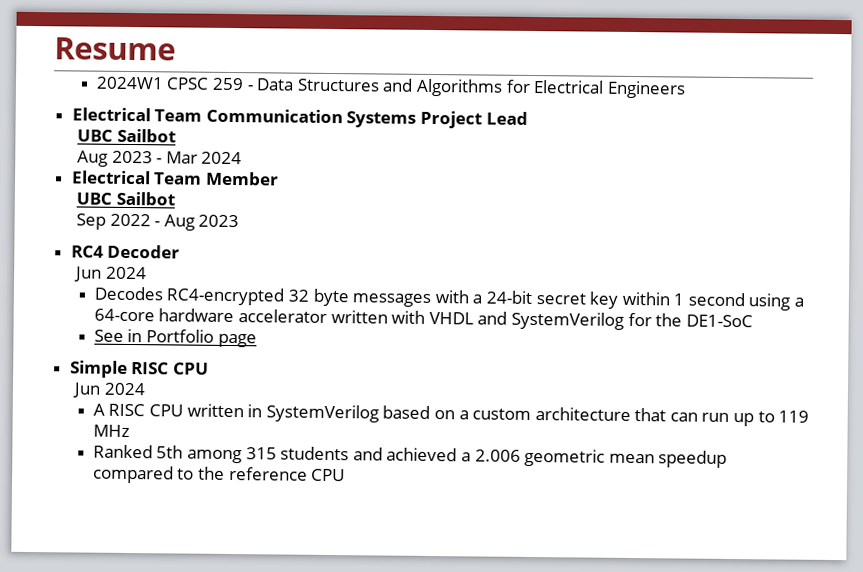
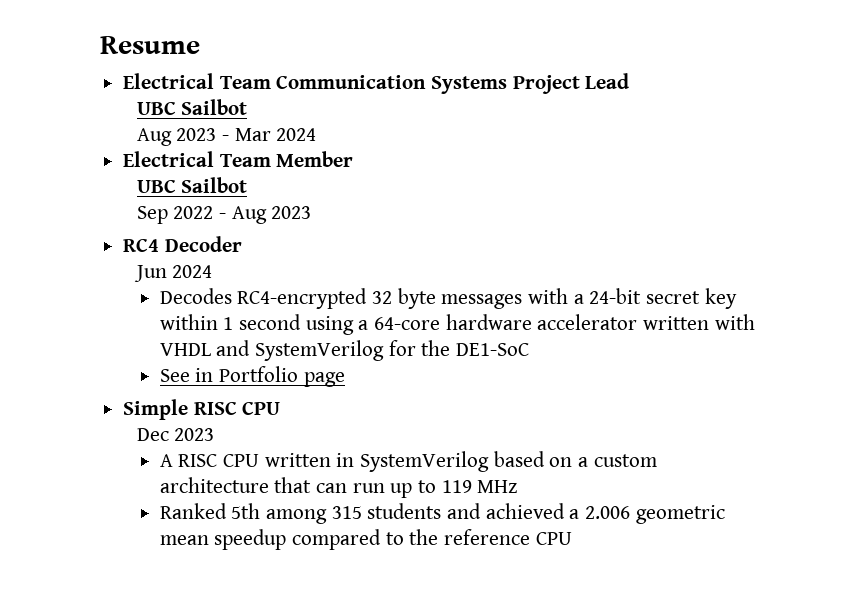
- 2024W1 CPSC 259 - Data Structures and Algorithms for Electrical Engineers
  Simple RISC CPU
- Jun 2024
+ Dec 2023

